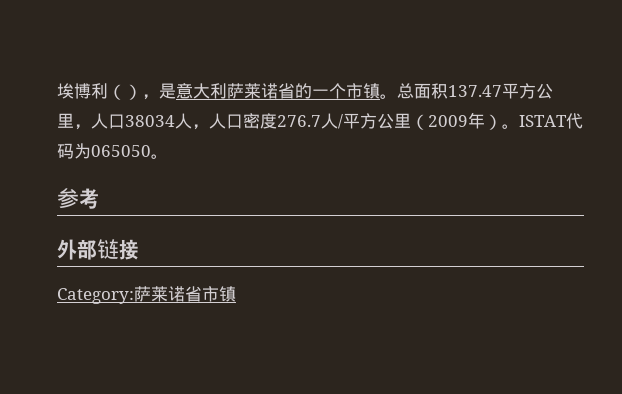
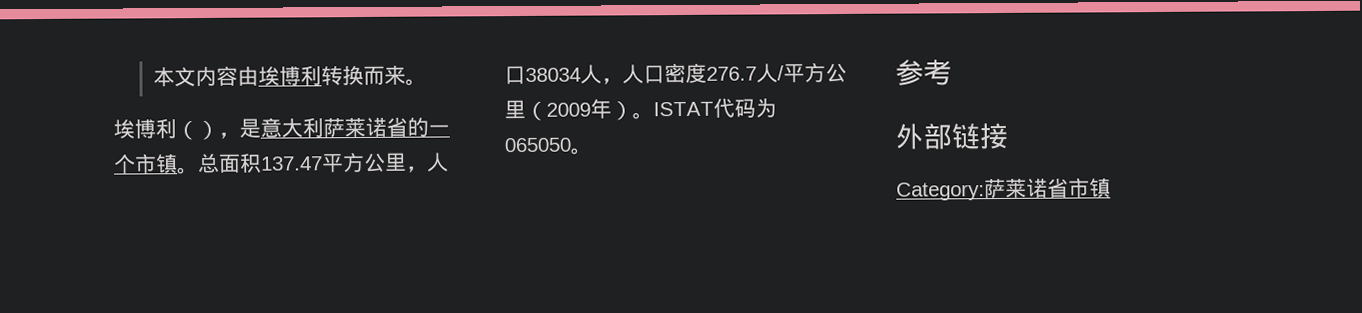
+ 本文内容由埃博利转换而来。

